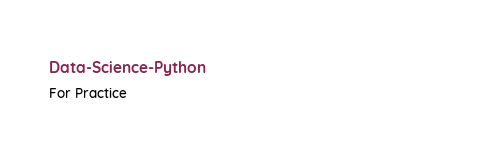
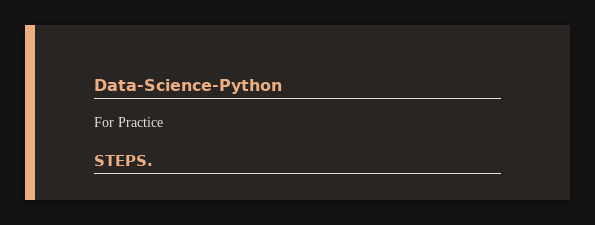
+ STEPS.

